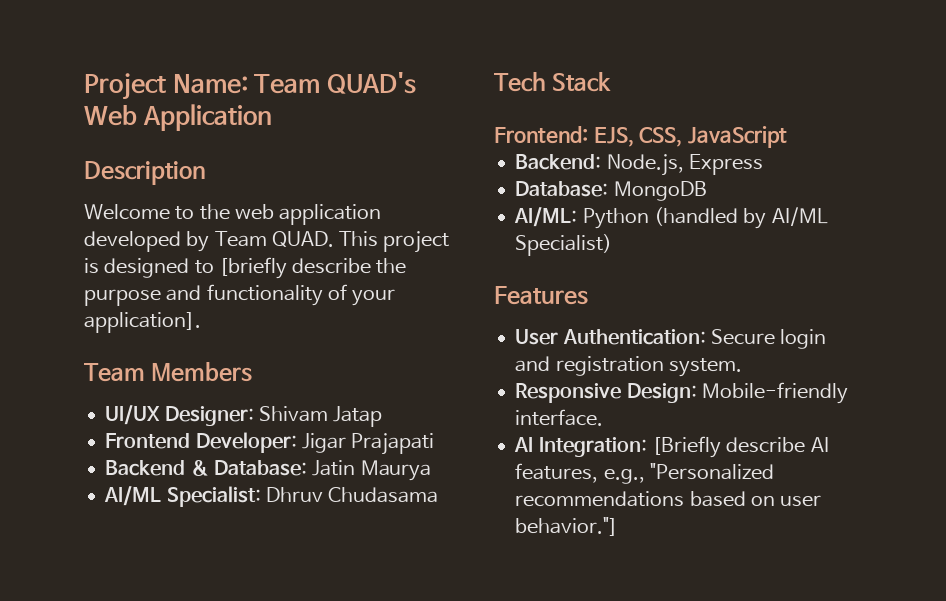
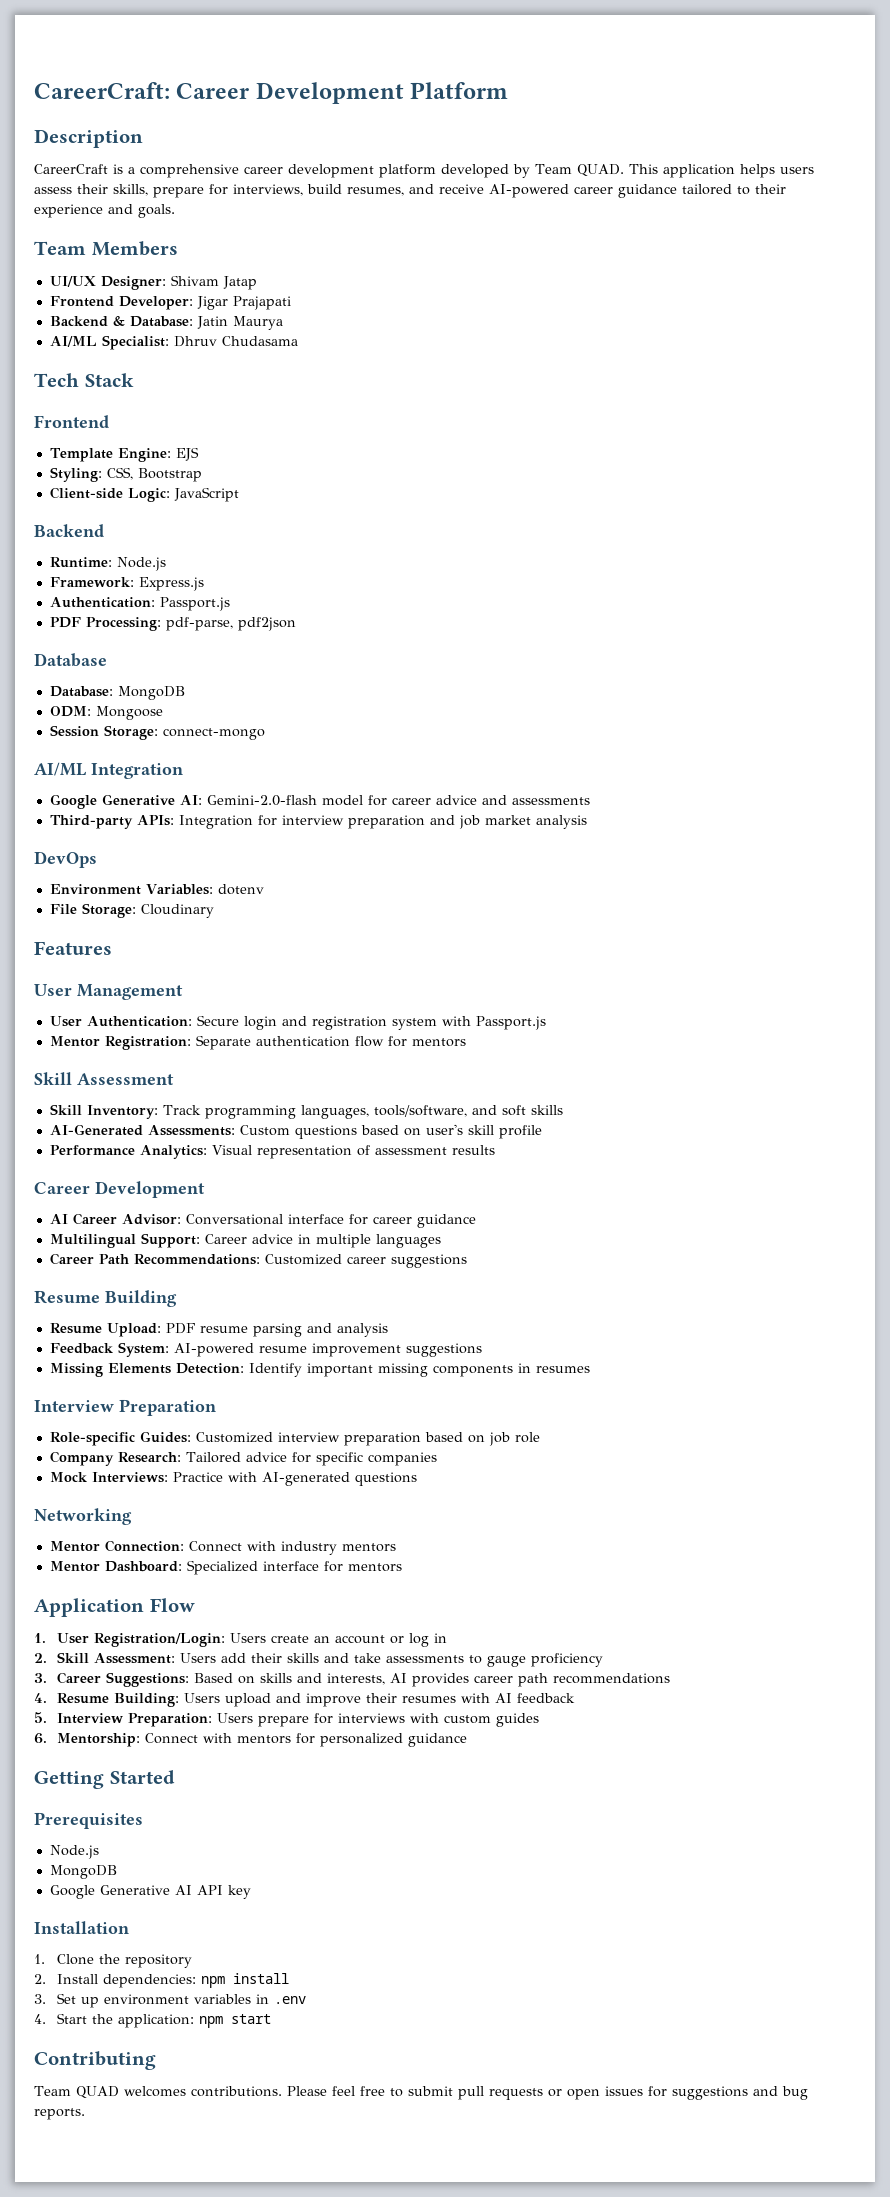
- Project Name: Team QUAD's Web Application
+ CareerCraft: Career Development Platform
  Description
- Welcome to the web application developed by Team QUAD.
+ CareerCraft is a comprehensive career development platform developed by Team QUAD.
- This project is designed to [briefly describe the purpose and functionality of your application].
+ This application helps users assess their skills, prepare for interviews, build resumes, and receive AI-powered career guidance tailored to their experience and goals.
  Tech Stack
- Frontend: EJS, CSS, JavaScript
- Backend: Node.js, Express
+ Frontend
+ Template Engine: EJS
+ Styling: CSS, Bootstrap
+ Client-side Logic: JavaScript
+ Backend
+ Runtime: Node.js
+ Framework: Express.js
+ Authentication: Passport.js
+ PDF Processing: pdf-parse, pdf2json
+ Database
  Database: MongoDB
- AI/ML: Python (handled by AI/ML Specialist)
+ ODM: Mongoose
+ Session Storage: connect-mongo
+ AI/ML Integration
+ Google Generative AI: Gemini-2.0-flash model for career advice and assessments
+ Third-party APIs: Integration for interview preparation and job market analysis
+ DevOps
+ Environment Variables: dotenv
+ File Storage: Cloudinary
+ User Management
- User Authentication: Secure login and registration system.
- Responsive Design: Mobile-friendly interface.
- AI Integration: [Briefly describe AI features, e.g., "Personalized recommendations based on user behavior."]
+ User Authentication: Secure login and registration system with Passport.js
+ Mentor Registration: Separate authentication flow for mentors
+ Skill Assessment
+ Skill Inventory: Track programming languages, tools/software, and soft skills
+ AI-Generated Assessments: Custom questions based on user's skill profile
+ Performance Analytics: Visual representation of assessment results
+ Career Development
+ AI Career Advisor: Conversational interface for career guidance
+ Multilingual Support: Career advice in multiple languages
+ Career Path Recommendations: Customized career suggestions
+ Resume Building
+ Resume Upload: PDF resume parsing and analysis
+ Feedback System: AI-powered resume improvement suggestions
+ Missing Elements Detection: Identify important missing components in resumes
+ Interview Preparation
+ Role-specific Guides: Customized interview preparation based on job role
+ Company Research: Tailored advice for specific companies
+ Mock Interviews: Practice with AI-generated questions
+ Networking
+ Mentor Connection: Connect with industry mentors
+ Mentor Dashboard: Specialized interface for mentors
+ Application Flow
+ 1. User Registration/Login: Users create an account or log in
+ 2. Skill Assessment: Users add their skills and take assessments to gauge proficiency
+ 3. Career Suggestions: Based on skills and interests, AI provides career path recommendations
+ 4. Resume Building: Users upload and improve their resumes with AI feedback
+ 5. Interview Preparation: Users prepare for interviews with custom guides
+ 6. Mentorship: Connect with mentors for personalized guidance
+ Getting Started
+ Prerequisites
+ Node.js
+ MongoDB
+ Google Generative AI API key
+ Installation
+ 1. Clone the repository
+ 2. Install dependencies: npm install
+ 3. Set up environment variables in .env
+ 4. Start the application: npm start
+ Contributing
+ Team QUAD welcomes contributions. Please feel free to submit pull requests or open issues for suggestions and bug reports.

